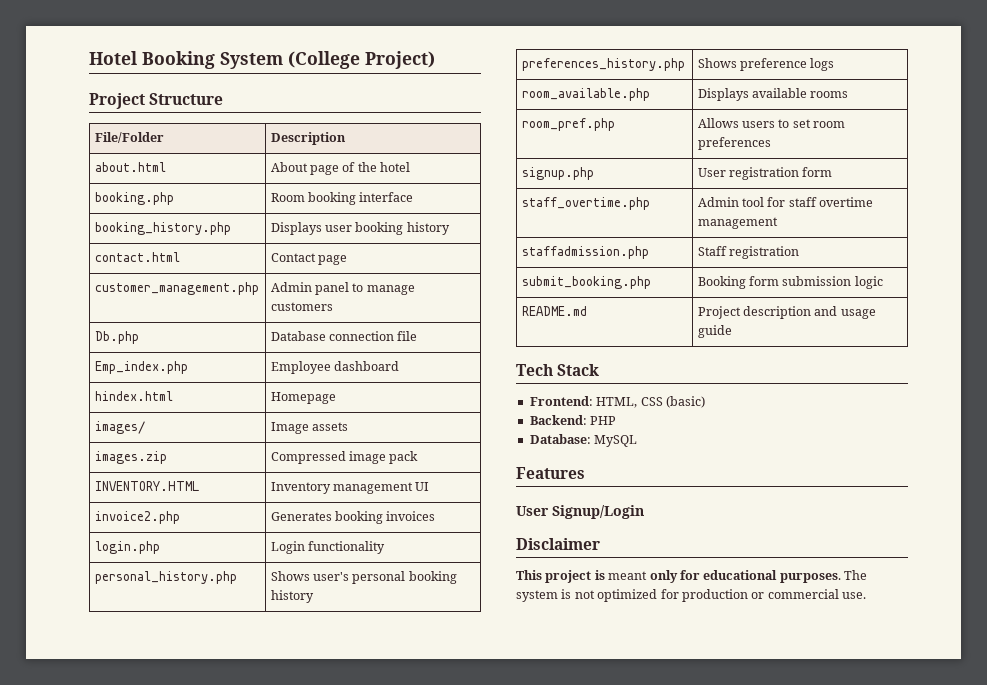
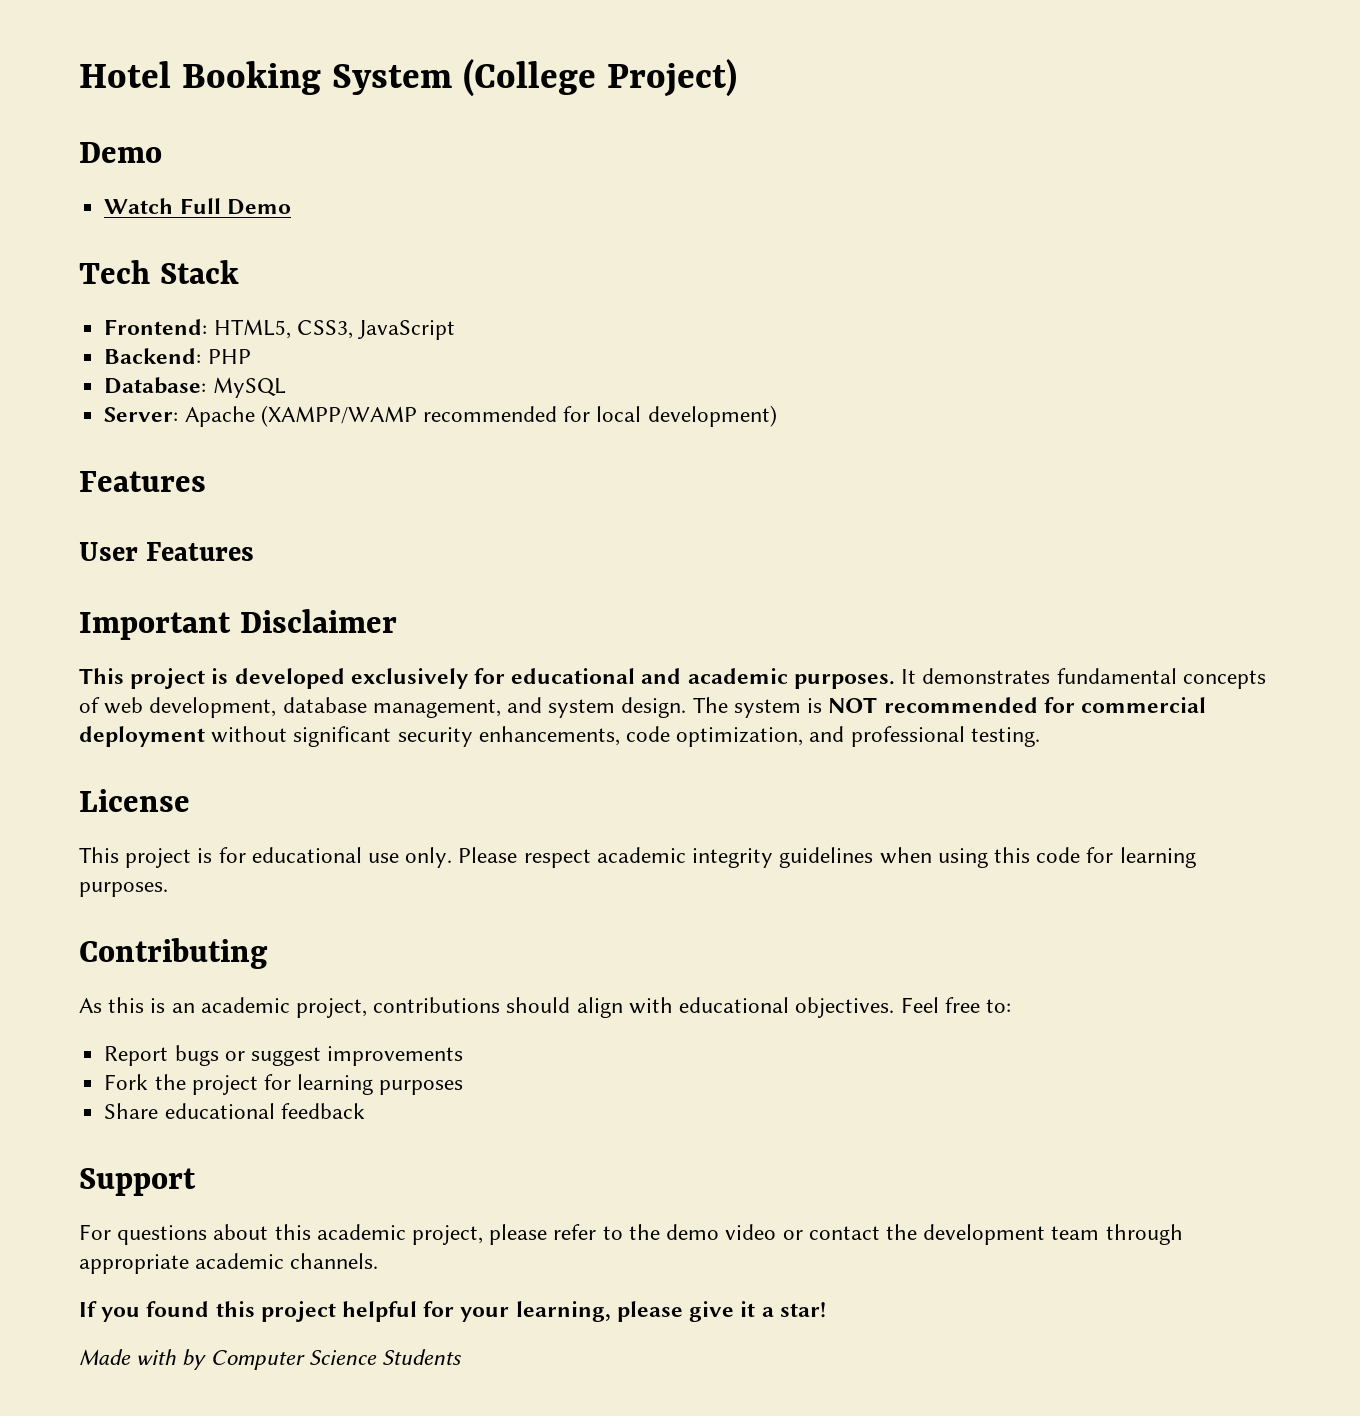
  Hotel Booking System (College Project)
- Project Structure
- File/Folder | Description
- about.html | About page of the hotel
- booking.php | Room booking interface
- booking_history.php | Displays user booking history
- contact.html | Contact page
- customer_management.php | Admin panel to manage customers
- Db.php | Database connection file
- Emp_index.php | Employee dashboard
- hindex.html | Homepage
- images/ | Image assets
- images.zip | Compressed image pack
- INVENTORY.HTML | Inventory management UI
- invoice2.php | Generates booking invoices
- login.php | Login functionality
- personal_history.php | Shows user's personal booking history
- preferences_history.php | Shows preference logs
- room_available.php | Displays available rooms
- room_pref.php | Allows users to set room preferences
- signup.php | User registration form
- staff_overtime.php | Admin tool for staff overtime management
- staffadmission.php | Staff registration
- submit_booking.php | Booking form submission logic
- README.md | Project description and usage guide
+ Demo
+ Watch Full Demo
- Frontend: HTML, CSS (basic)
+ Frontend: HTML5, CSS3, JavaScript
+ Server: Apache (XAMPP/WAMP recommended for local development)
- User Signup/Login
- Disclaimer
+ User Features
+ Important Disclaimer
- This project is meant only for educational purposes. The system is not optimized for production or commercial use.
+ This project is developed exclusively for educational and academic purposes. It demonstrates fundamental concepts of web development, database management, and system design. The system is NOT recommended for commercial deployment without significant security enhancements, code optimization, and professional testing.
+ License
+ This project is for educational use only. Please respect academic integrity guidelines when using this code for learning purposes.
+ Contributing
+ As this is an academic project, contributions should align with educational objectives. Feel free to:
+ Report bugs or suggest improvements
+ Fork the project for learning purposes
+ Share educational feedback
+ Support
+ For questions about this academic project, please refer to the demo video or contact the development team through appropriate academic channels.
+ If you found this project helpful for your learning, please give it a star!
+ Made with by Computer Science Students

